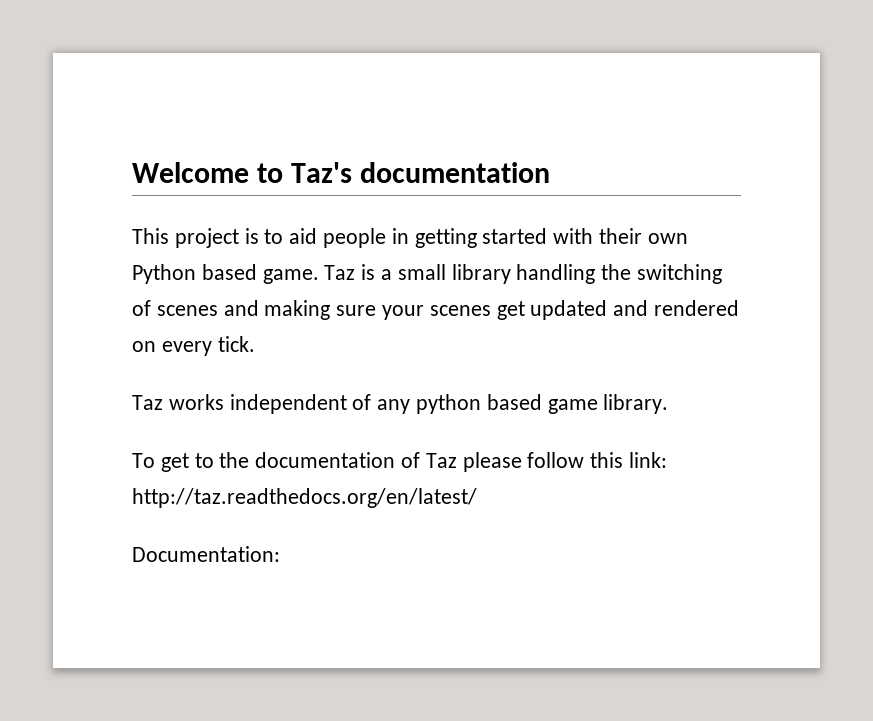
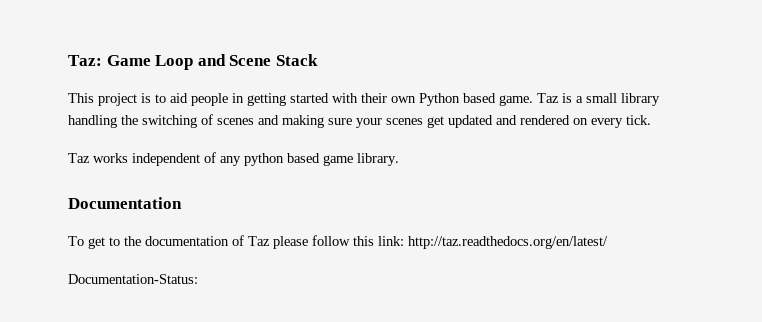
- Welcome to Taz's documentation
+ Taz: Game Loop and Scene Stack
+ Documentation
- Documentation:
+ Documentation-Status:

